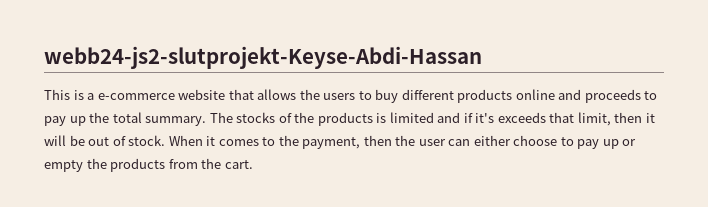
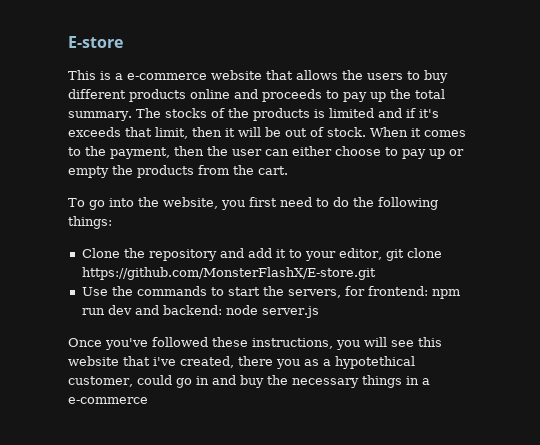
- webb24-js2-slutprojekt-Keyse-Abdi-Hassan
+ E-store
+ To go into the website, you first need to do the following things:
+ Clone the repository and add it to your editor, git clone https://github.com/MonsterFlashX/E-store.git
+ Use the commands to start the servers, for frontend: npm run dev and backend: node server.js
+ Once you've followed these instructions, you will see this website that i've created, there you as a hypotethical customer, could go in and buy the necessary things in a e-commerce

